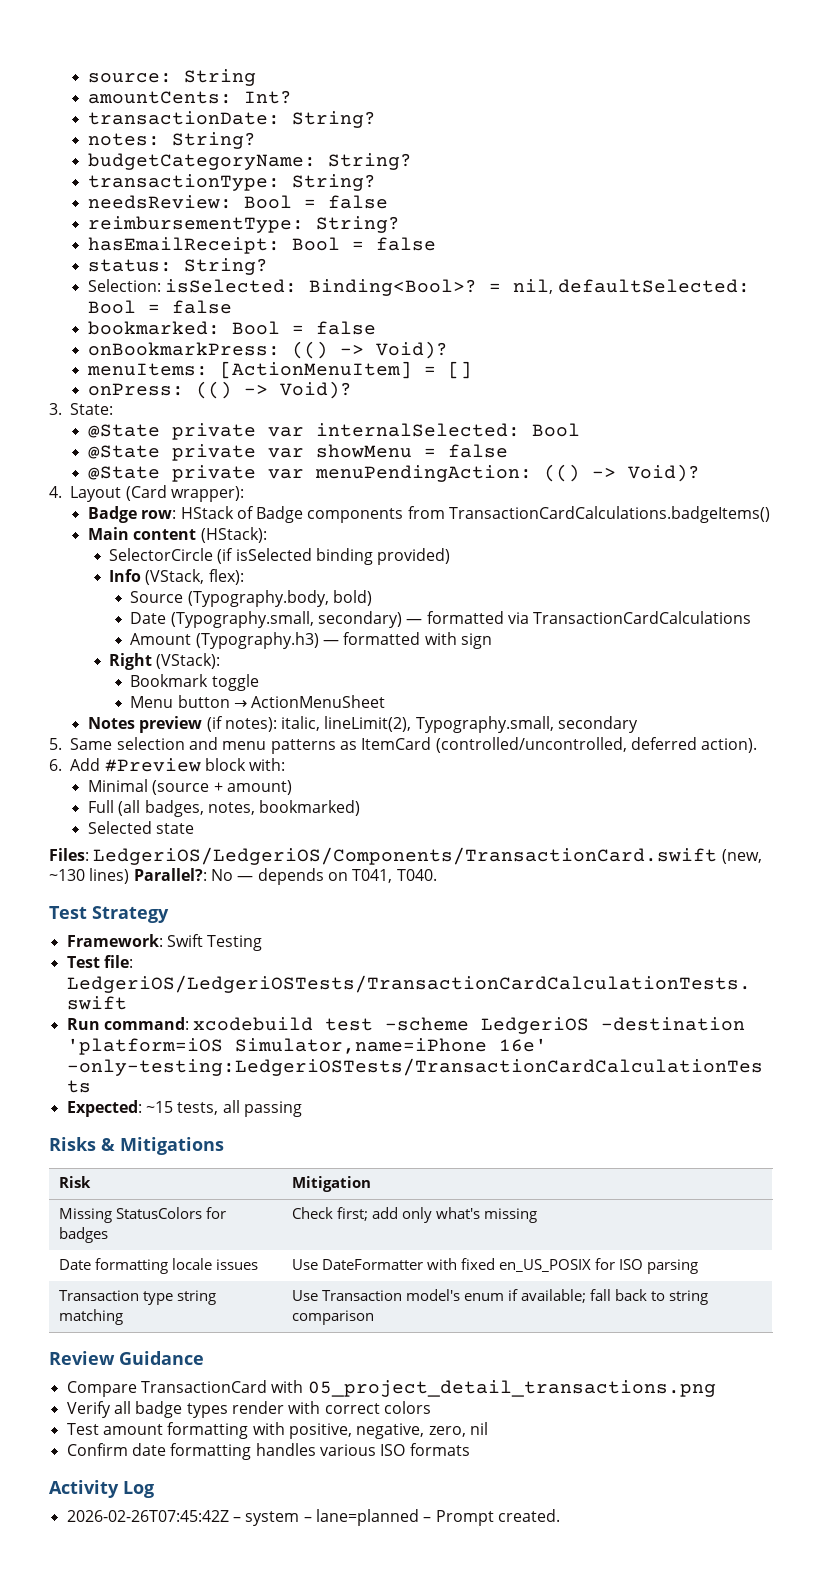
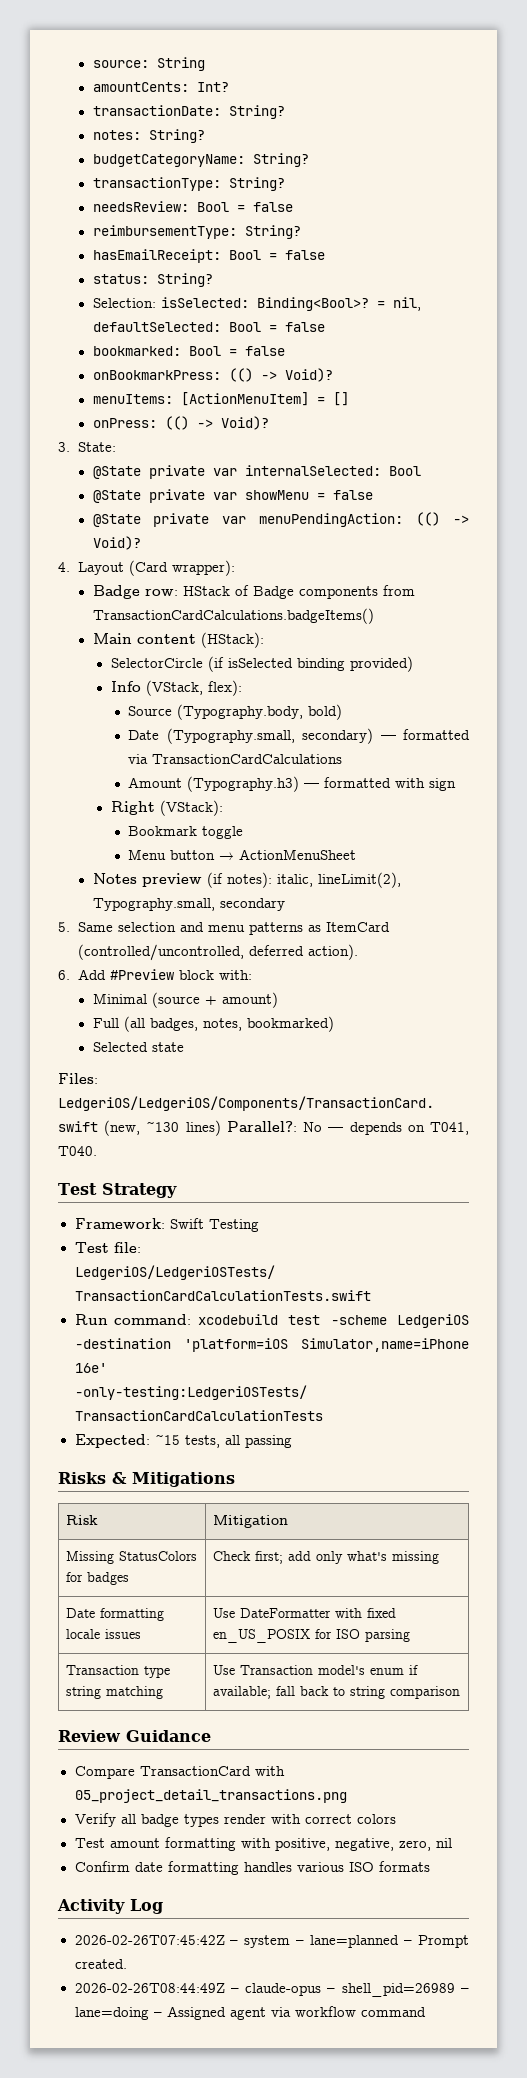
+ 2026-02-26T08:44:49Z – claude-opus – shell_pid=26989 – lane=doing – Assigned agent via workflow command

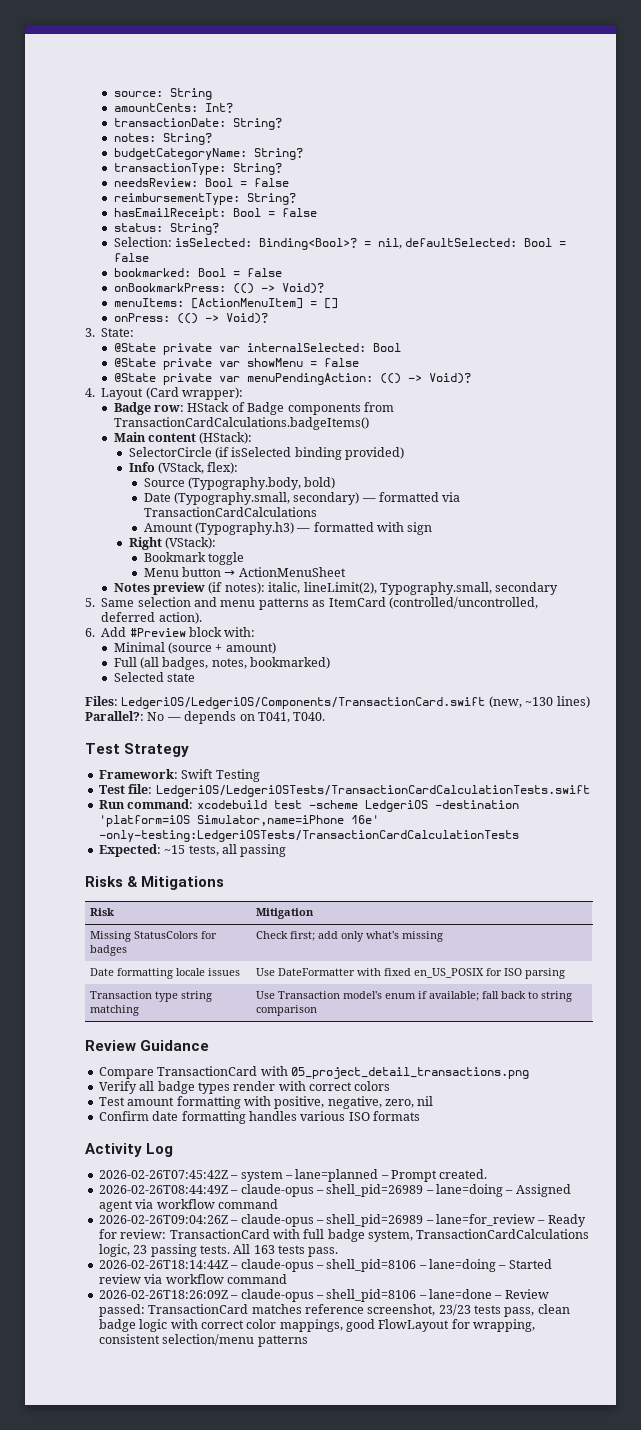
+ 2026-02-26T09:04:26Z – claude-opus – shell_pid=26989 – lane=for_review – Ready for review: TransactionCard with full badge system, TransactionCardCalculations logic, 23 passing tests. All 163 tests pass.
+ 2026-02-26T18:14:44Z – claude-opus – shell_pid=8106 – lane=doing – Started review via workflow command
+ 2026-02-26T18:26:09Z – claude-opus – shell_pid=8106 – lane=done – Review passed: TransactionCard matches reference screenshot, 23/23 tests pass, clean badge logic with correct color mappings, good FlowLayout for wrapping, consistent selection/menu patterns

